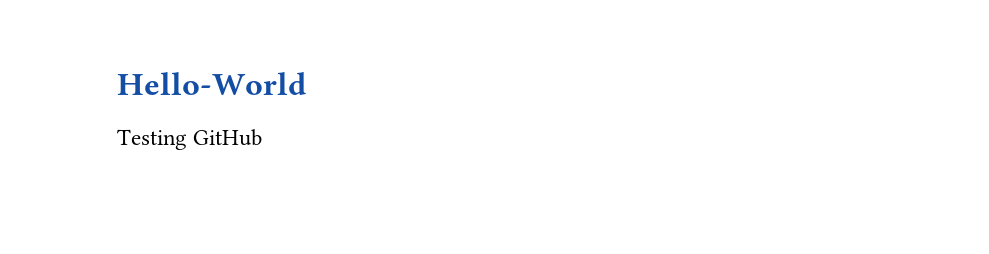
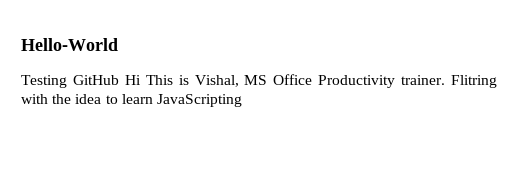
- Testing GitHub
+ Testing GitHub Hi This is Vishal, MS Office Productivity trainer. Flitring with the idea to learn JavaScripting

